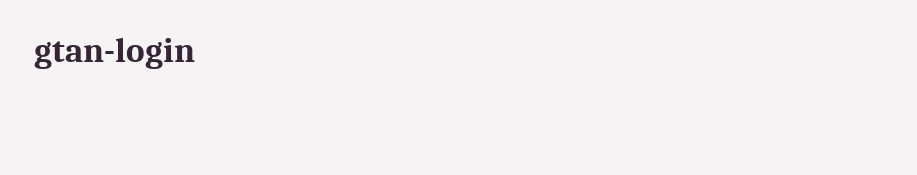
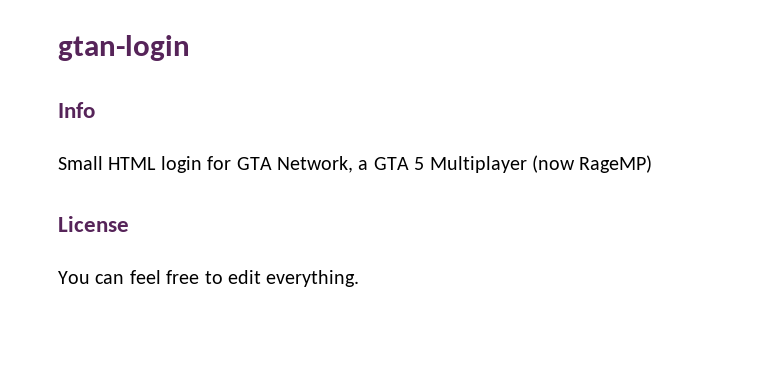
+ Info
+ Small HTML login for GTA Network, a GTA 5 Multiplayer (now RageMP)
+ License
+ You can feel free to edit everything.

